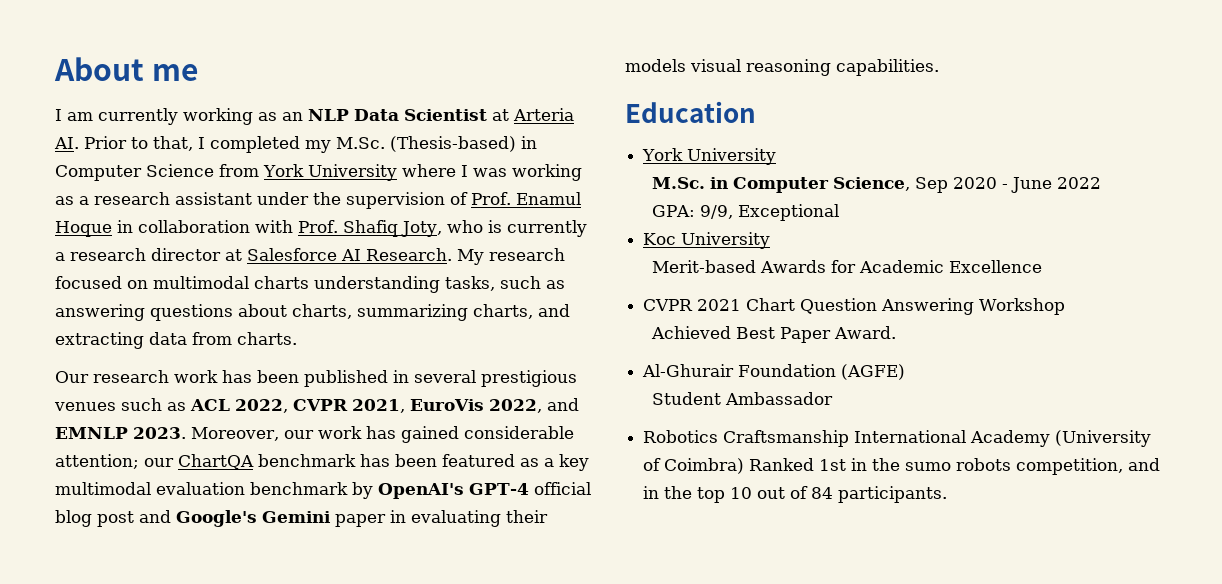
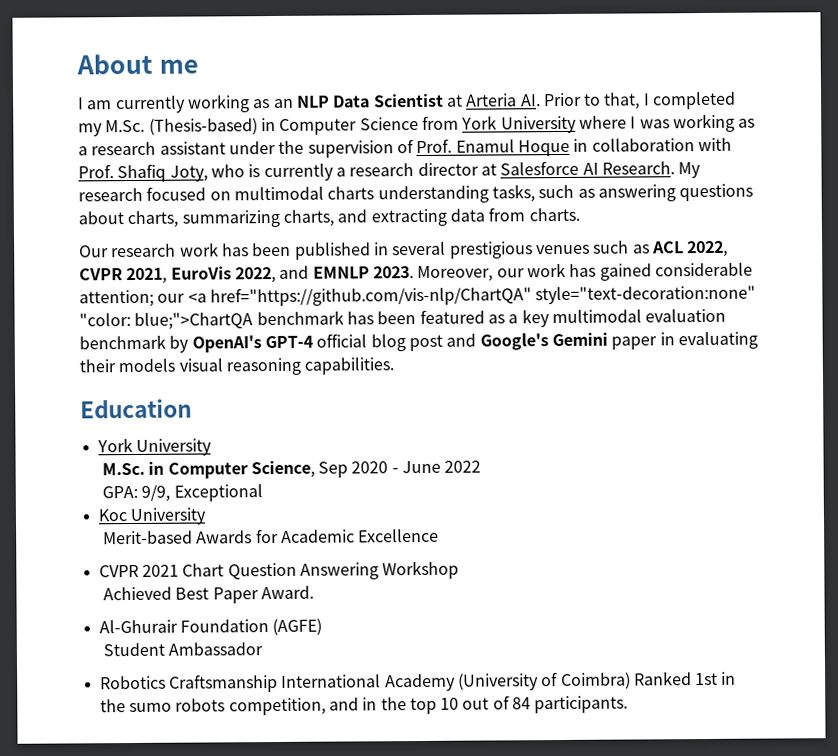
- Moreover, our work has gained considerable attention; our ChartQA benchmark has been featured as a key multimodal evaluation benchmark by OpenAI's GPT-4 official blog post and Google's Gemini paper in evaluating their models visual reasoning capabilities.
+ Moreover, our work has gained considerable attention; our <a href="https://github.com/vis-nlp/ChartQA" style="text-decoration:none" "color: blue;">ChartQA benchmark has been featured as a key multimodal evaluation benchmark by OpenAI's GPT-4 official blog post and Google's Gemini paper in evaluating their models visual reasoning capabilities.

